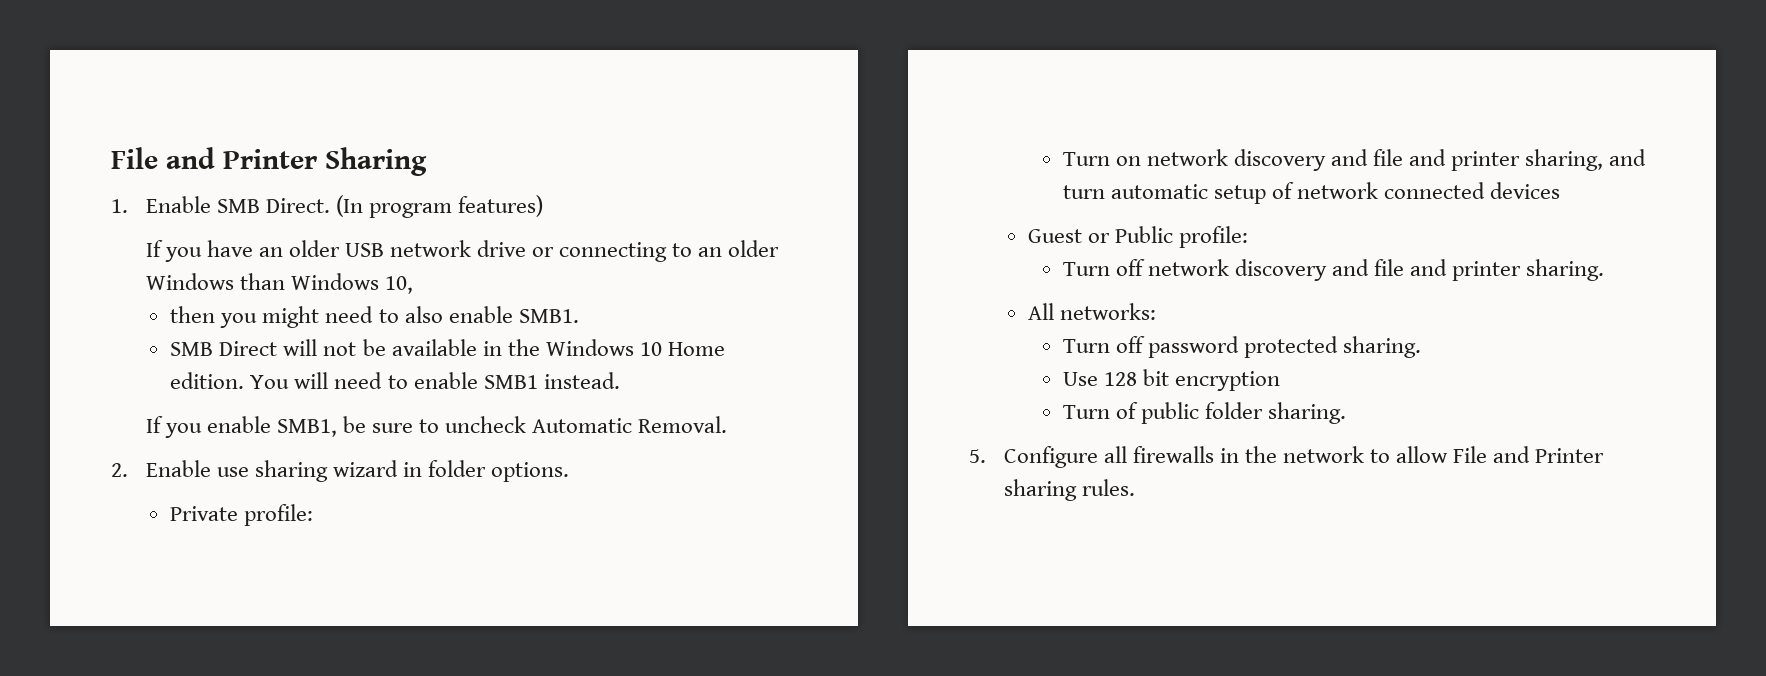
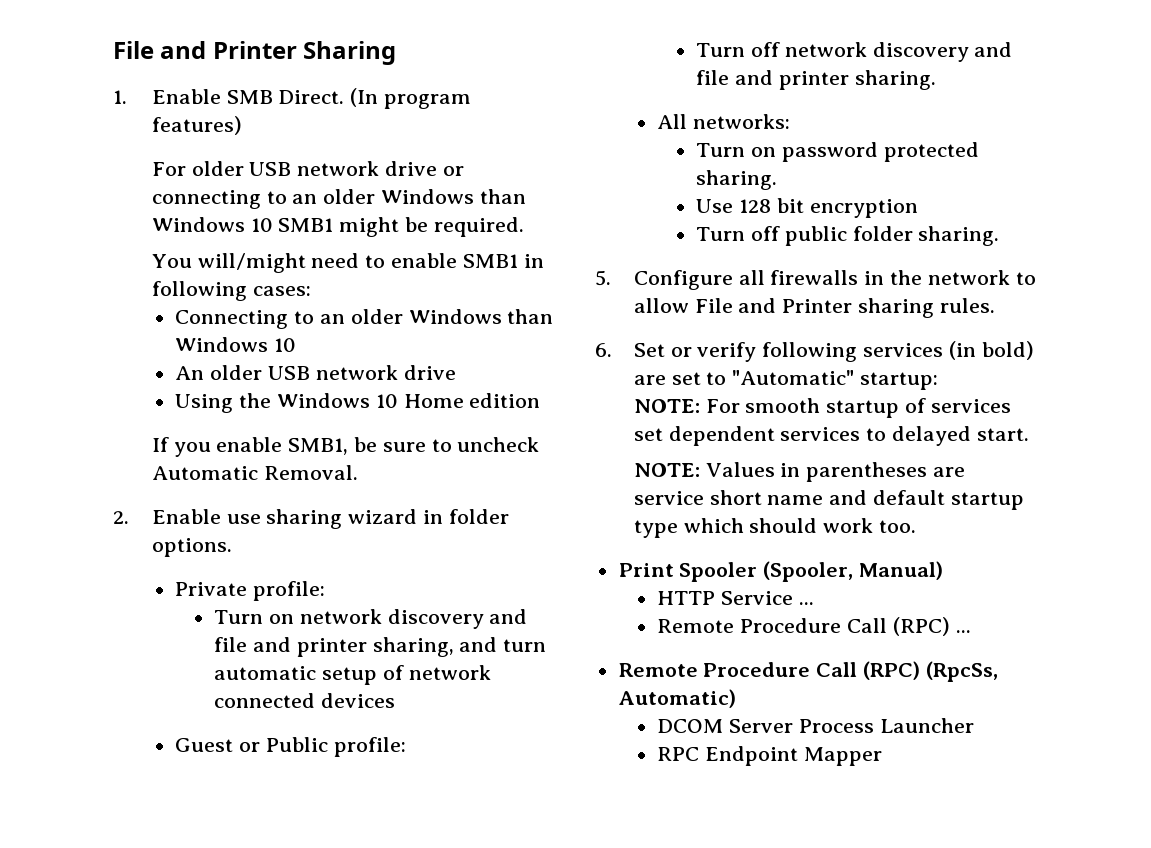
- If you have an older USB network drive or connecting to an older Windows than Windows 10,
- then you might need to also enable SMB1.
- SMB Direct will not be available in the Windows 10 Home edition. You will need to enable SMB1 instead.
+ For older USB network drive or connecting to an older Windows than Windows 10 SMB1 might be required.
+ You will/might need to enable SMB1 in following cases:
+ Connecting to an older Windows than Windows 10
+ An older USB network drive
+ Using the Windows 10 Home edition
- Turn off password protected sharing.
+ Turn on password protected sharing.
- Turn of public folder sharing.
+ Turn off public folder sharing.
+ 6. Set or verify following services (in bold) are set to "Automatic" startup:
+ NOTE: For smooth startup of services set dependent services to delayed start.
+ NOTE: Values in parentheses are service short name and default startup type which should work too.
+ Print Spooler (Spooler, Manual)
+ HTTP Service ...
+ Remote Procedure Call (RPC) ...
+ Remote Procedure Call (RPC) (RpcSs, Automatic)
+ DCOM Server Process Launcher
+ RPC Endpoint Mapper

